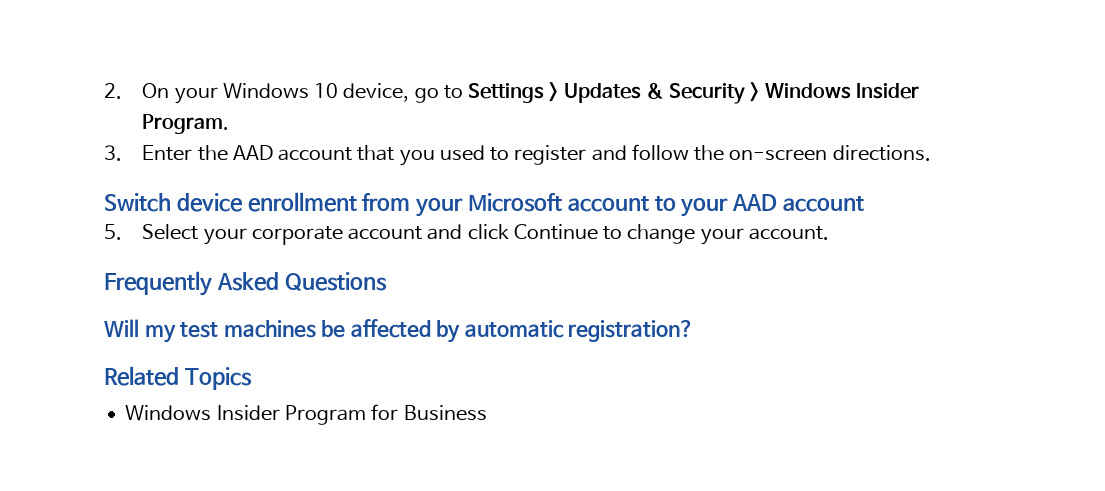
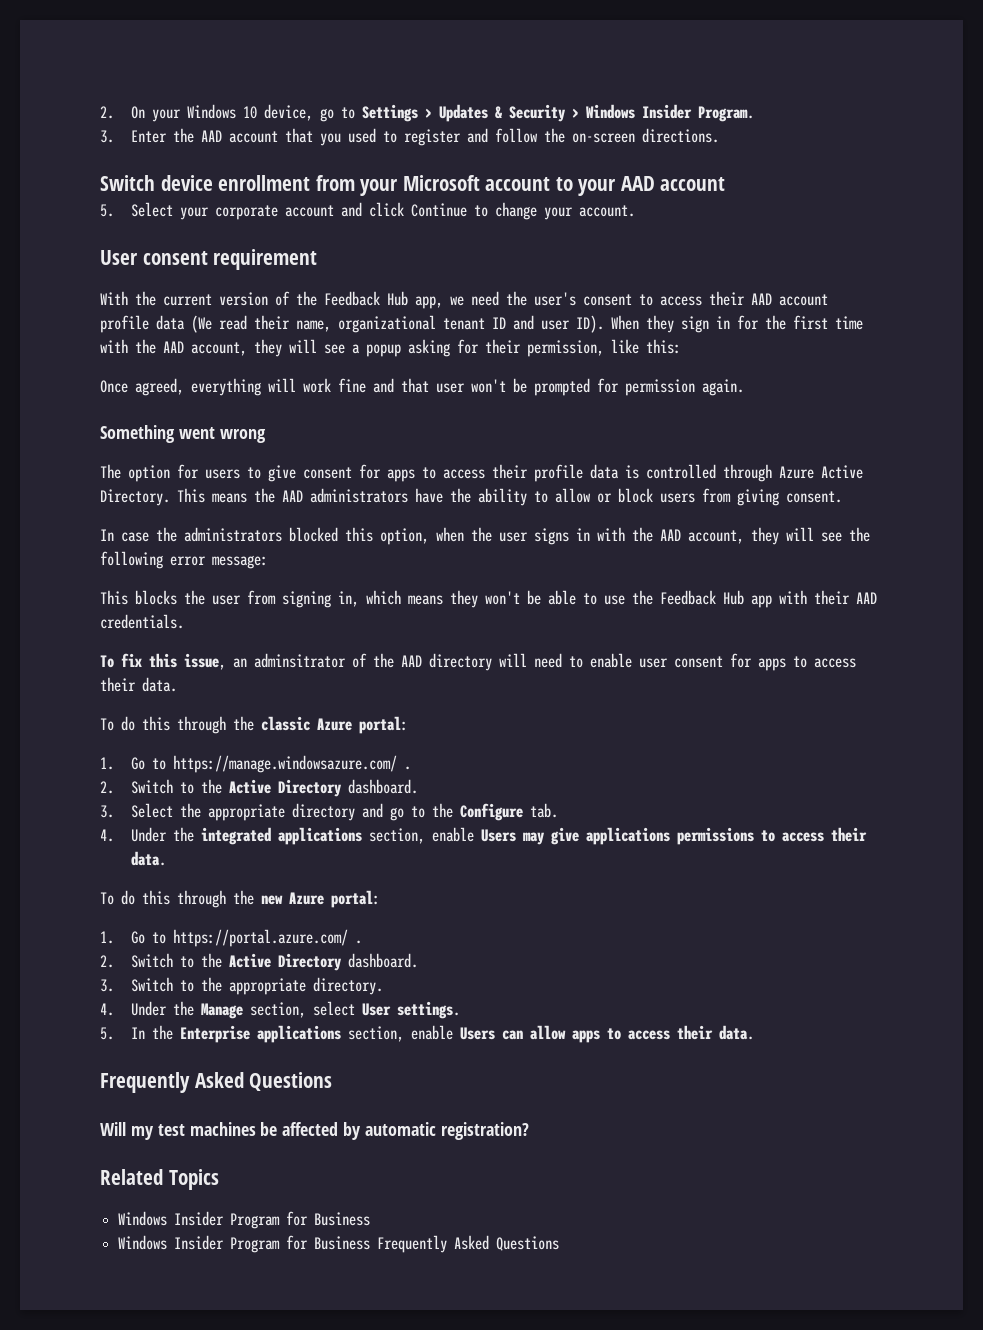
+ User consent requirement
+ With the current version of the Feedback Hub app, we need the user's consent to access their AAD account profile data (We read their name, organizational tenant ID and user ID). When they sign in for the first time with the AAD account, they will see a popup asking for their permission, like this:
+ Once agreed, everything will work fine and that user won't be prompted for permission again.
+ Something went wrong
+ The option for users to give consent for apps to access their profile data is controlled through Azure Active Directory. This means the AAD administrators have the ability to allow or block users from giving consent.
+ In case the administrators blocked this option, when the user signs in with the AAD account, they will see the following error message:
+ This blocks the user from signing in, which means they won't be able to use the Feedback Hub app with their AAD credentials.
+ To fix this issue, an adminsitrator of the AAD directory will need to enable user consent for apps to access their data.
+ To do this through the classic Azure portal:
+ 1. Go to https://manage.windowsazure.com/ .
+ 2. Switch to the Active Directory dashboard.
+ 3. Select the appropriate directory and go to the Configure tab.
+ 4. Under the integrated applications section, enable Users may give applications permissions to access their data.
+ To do this through the new Azure portal:
+ 1. Go to https://portal.azure.com/ .
+ 2. Switch to the Active Directory dashboard.
+ 3. Switch to the appropriate directory.
+ 4. Under the Manage section, select User settings.
+ 5. In the Enterprise applications section, enable Users can allow apps to access their data.
+ Windows Insider Program for Business Frequently Asked Questions

